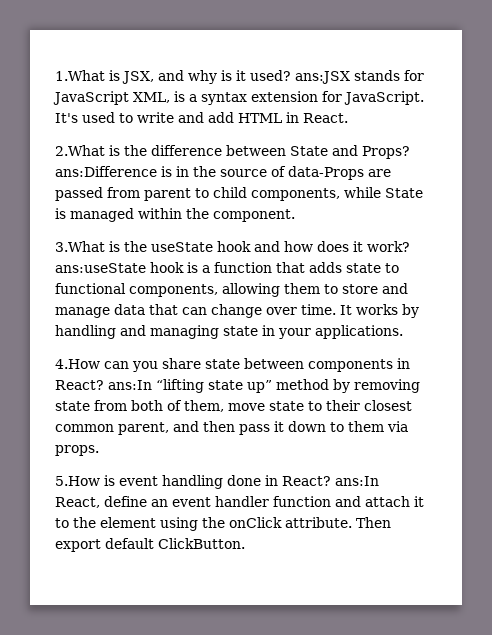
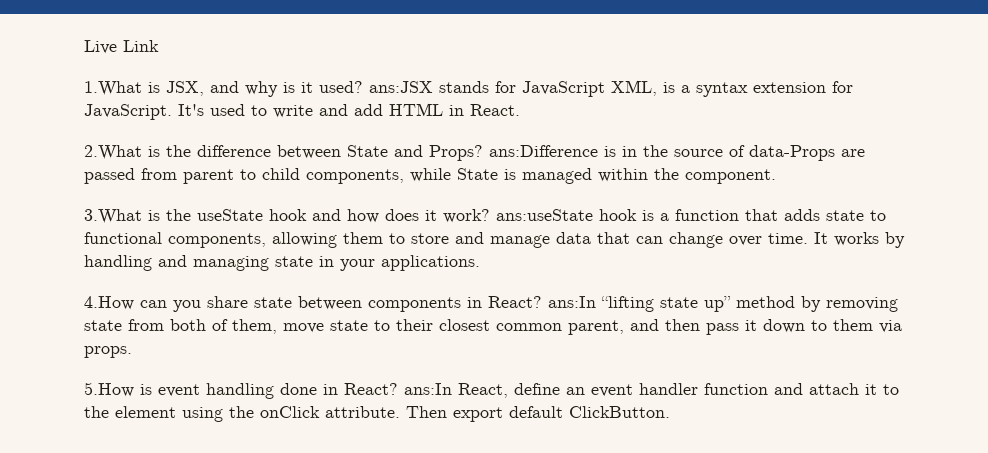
+ Live Link

